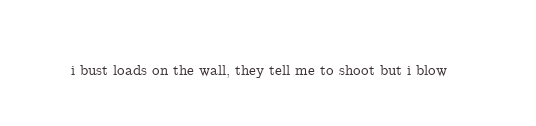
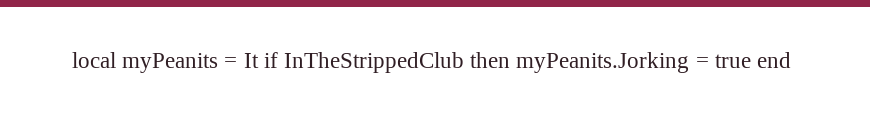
- i bust loads on the wall, they tell me to shoot but i blow
+ local myPeanits = It if InTheStrippedClub then myPeanits.Jorking = true end

